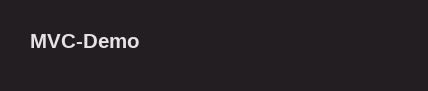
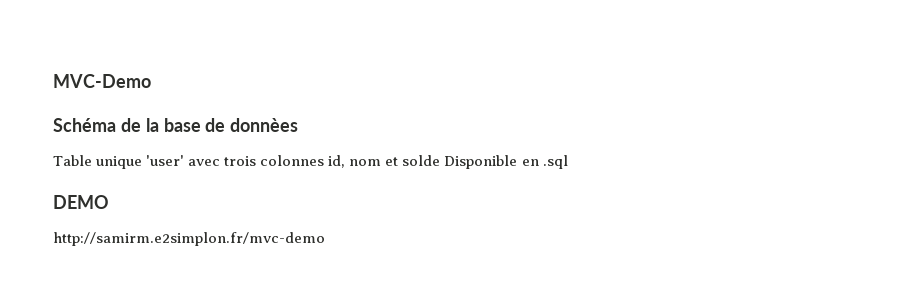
+ Schéma de la base de donnèes
+ Table unique 'user' avec trois colonnes id, nom et solde Disponible en .sql
+ DEMO
+ http://samirm.e2simplon.fr/mvc-demo

